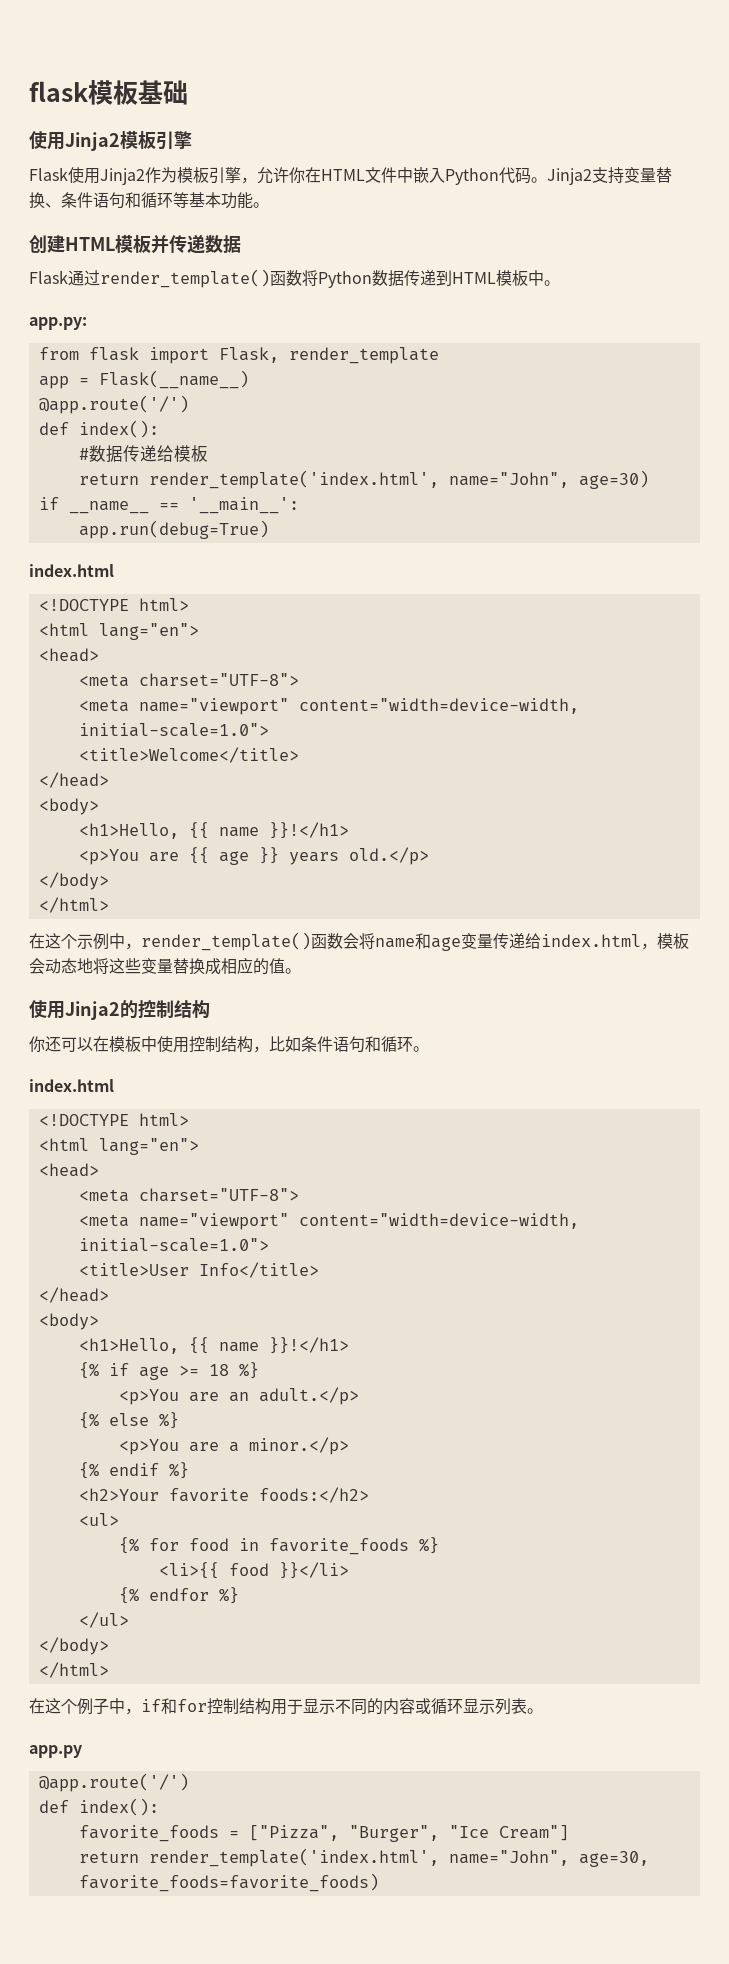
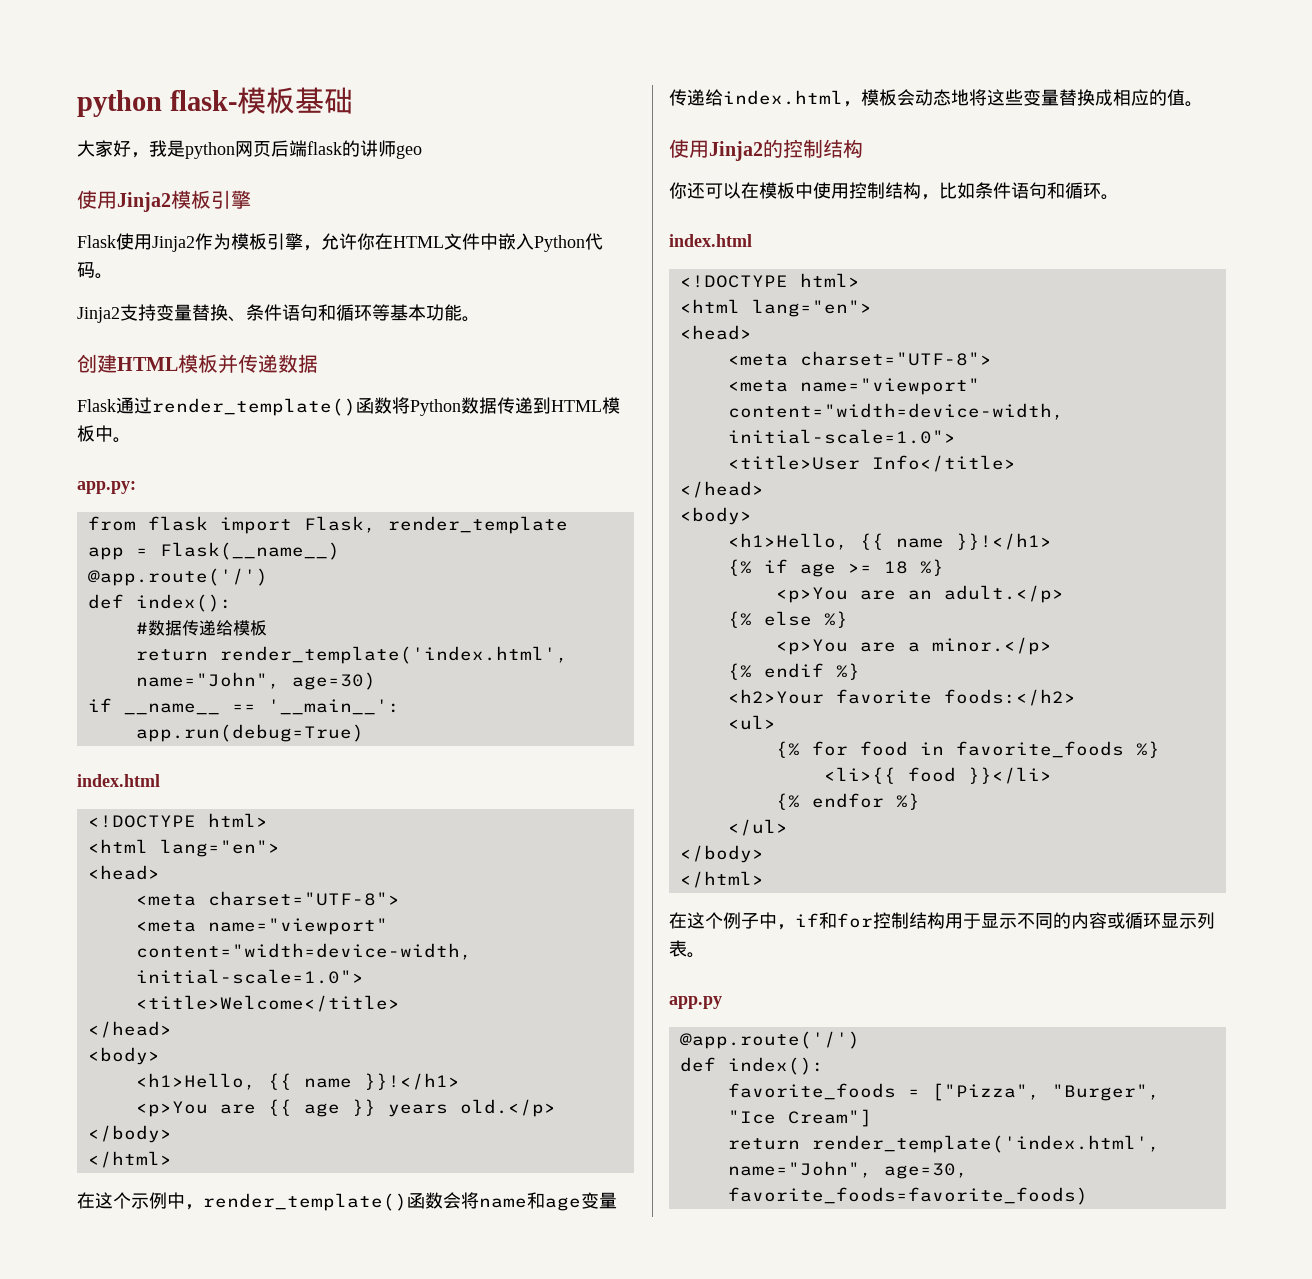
- flask模板基础
+ python flask-模板基础
+ 大家好，我是python网页后端flask的讲师geo
- Flask使用Jinja2作为模板引擎，允许你在HTML文件中嵌入Python代码。Jinja2支持变量替换、条件语句和循环等基本功能。
+ Flask使用Jinja2作为模板引擎，允许你在HTML文件中嵌入Python代码。
+ Jinja2支持变量替换、条件语句和循环等基本功能。

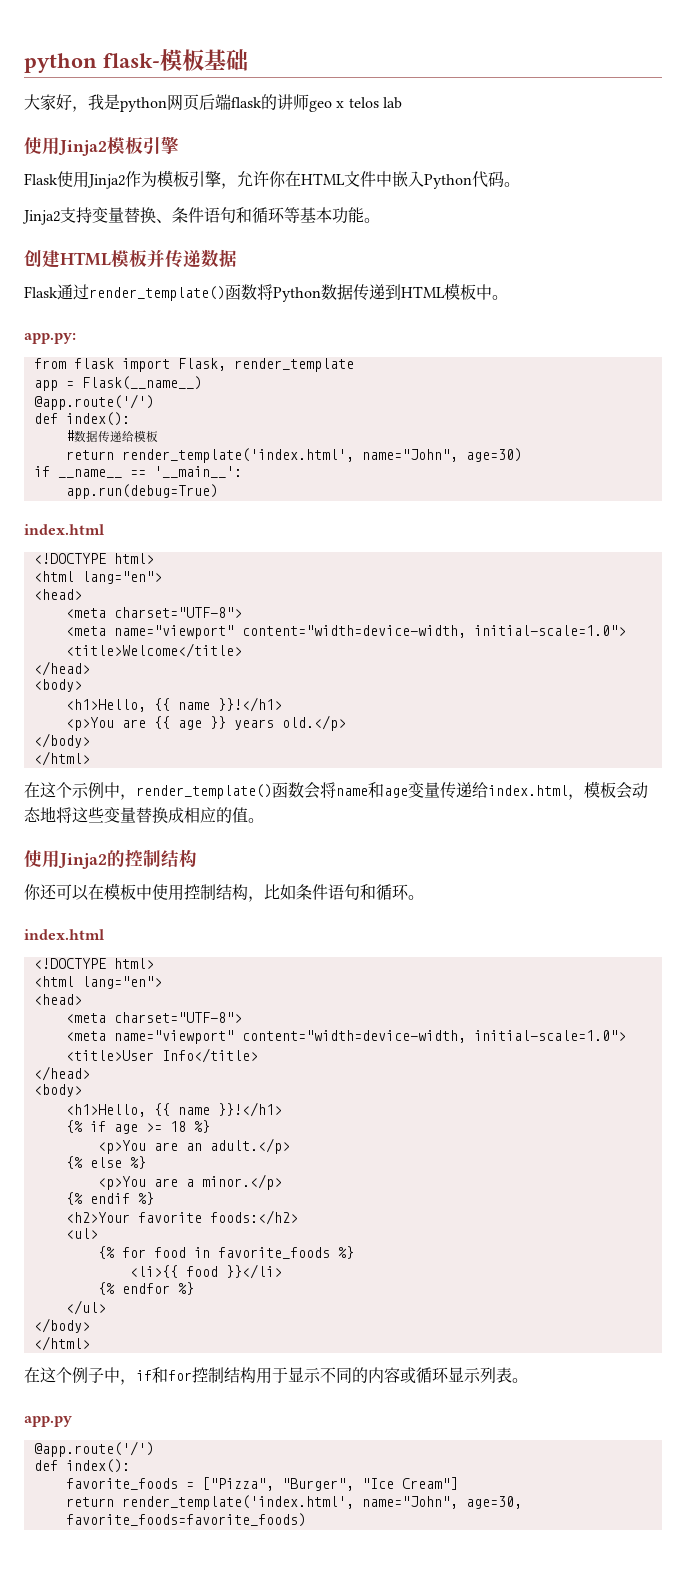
- 大家好，我是python网页后端flask的讲师geo
+ 大家好，我是python网页后端flask的讲师geo x telos lab

